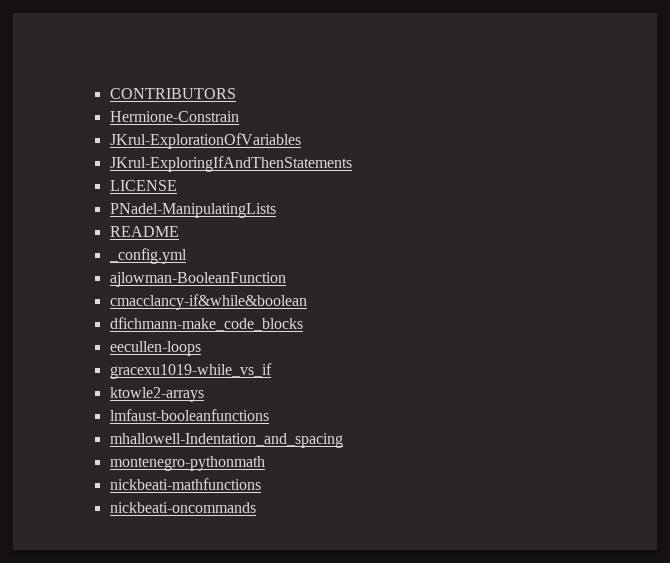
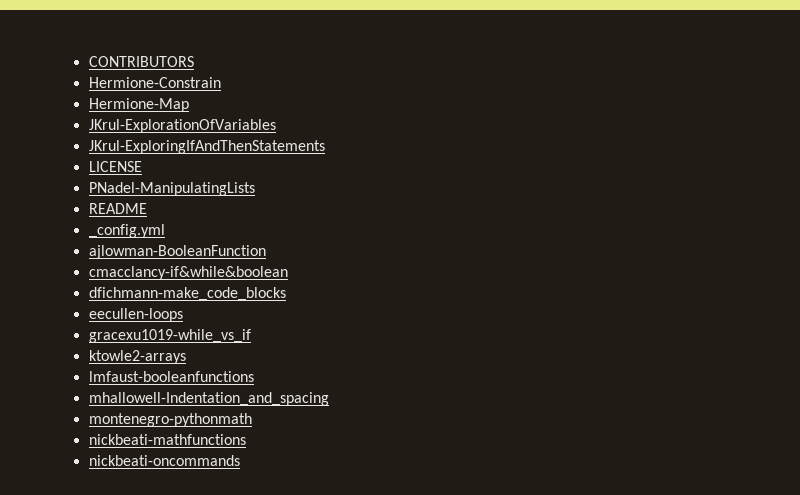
+ Hermione-Map

